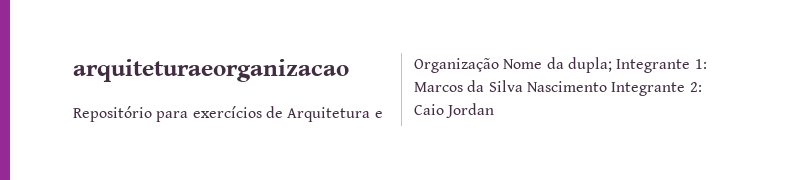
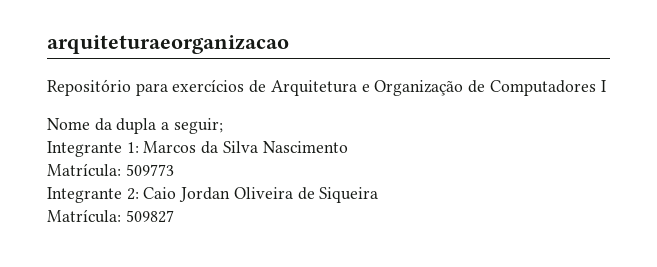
- Repositório para exercícios de Arquitetura e Organização Nome da dupla; Integrante 1: Marcos da Silva Nascimento Integrante 2: Caio Jordan
+ Repositório para exercícios de Arquitetura e Organização de Computadores I
+ Nome da dupla a seguir;
+ Integrante 1: Marcos da Silva Nascimento
+ Matrícula: 509773
+ Integrante 2: Caio Jordan Oliveira de Siqueira
+ Matrícula: 509827

